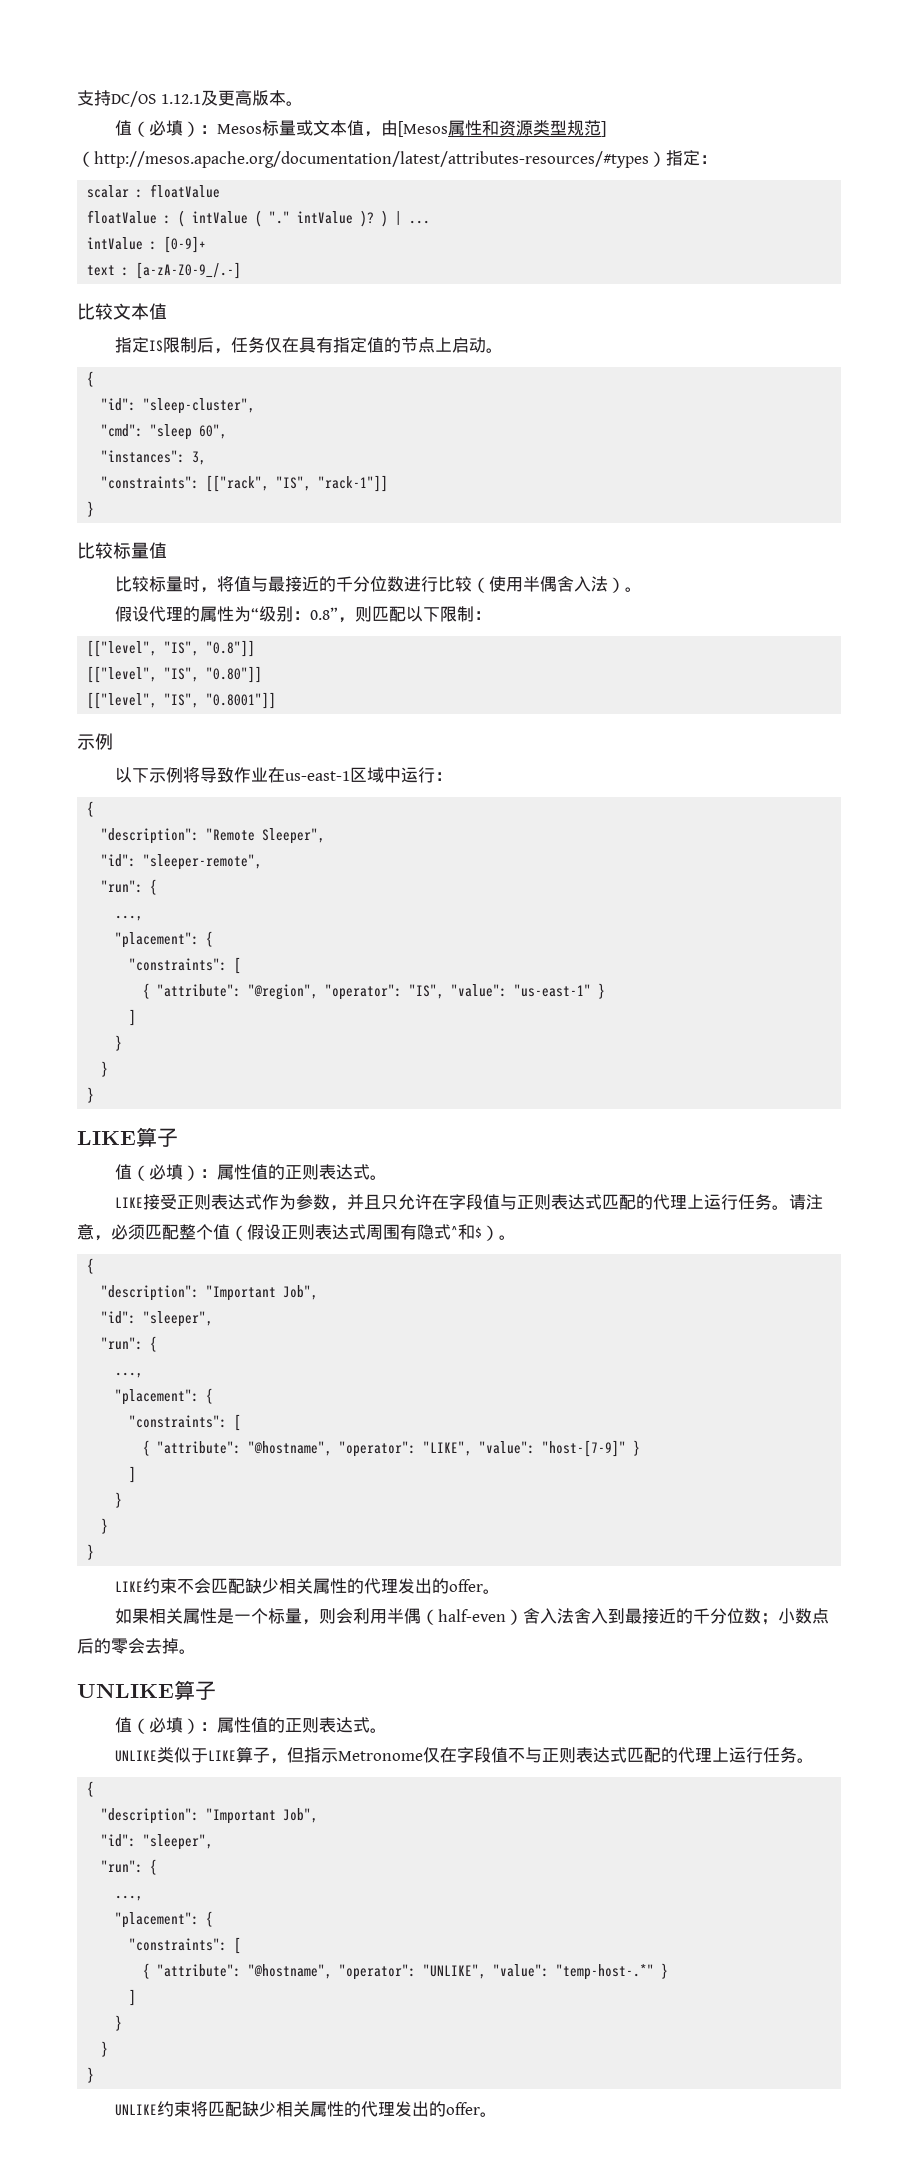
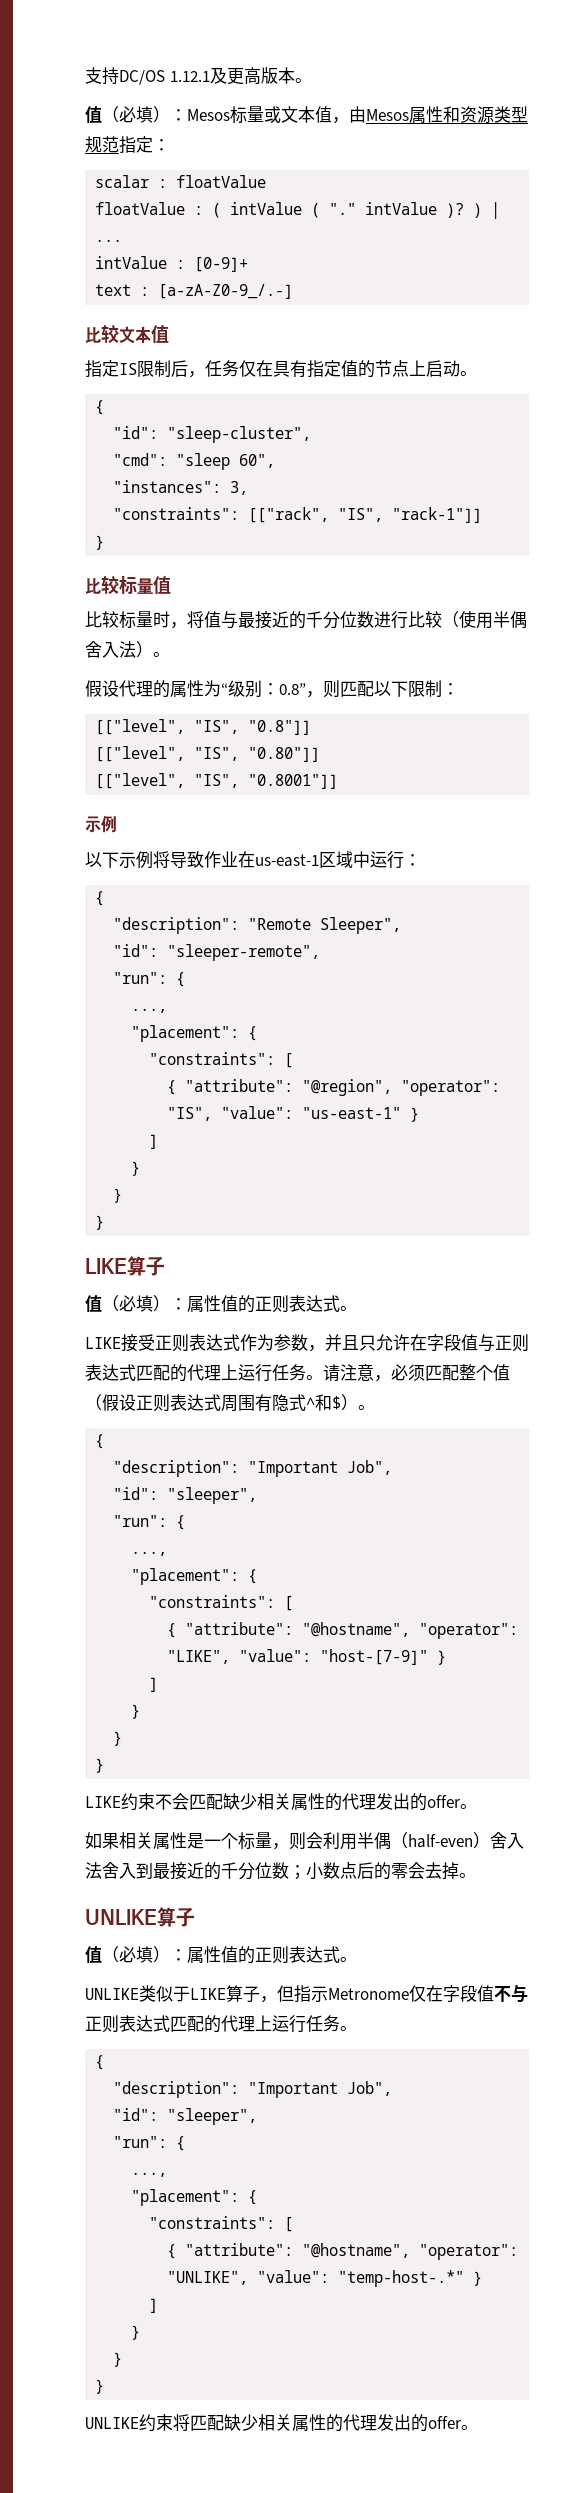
- 值（必填）：Mesos标量或文本值，由[Mesos属性和资源类型规范]（http://mesos.apache.org/documentation/latest/attributes-resources/#types）指定：
+ 值（必填）：Mesos标量或文本值，由Mesos属性和资源类型规范指定：

